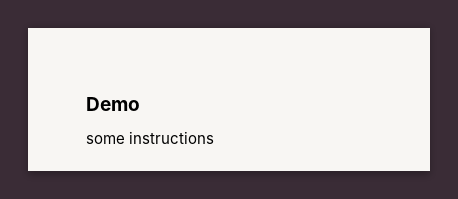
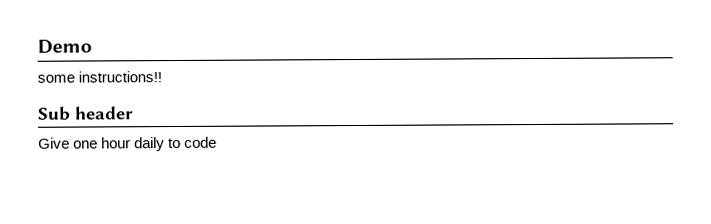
- some instructions
+ some instructions!!
+ Sub header
+ Give one hour daily to code

